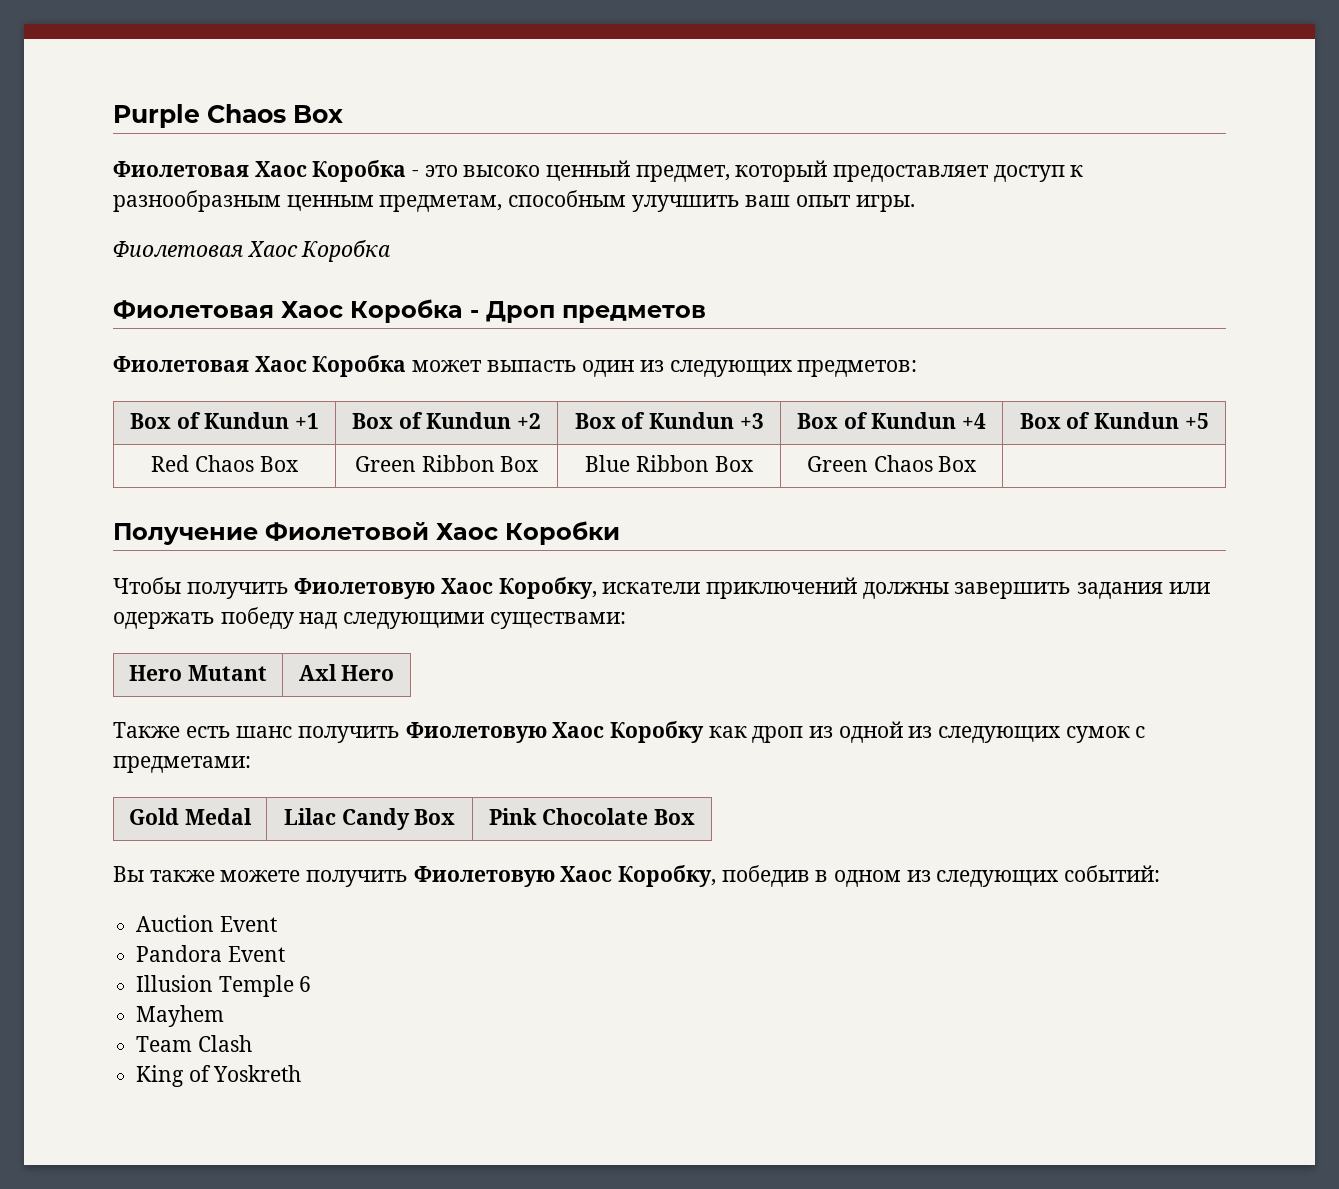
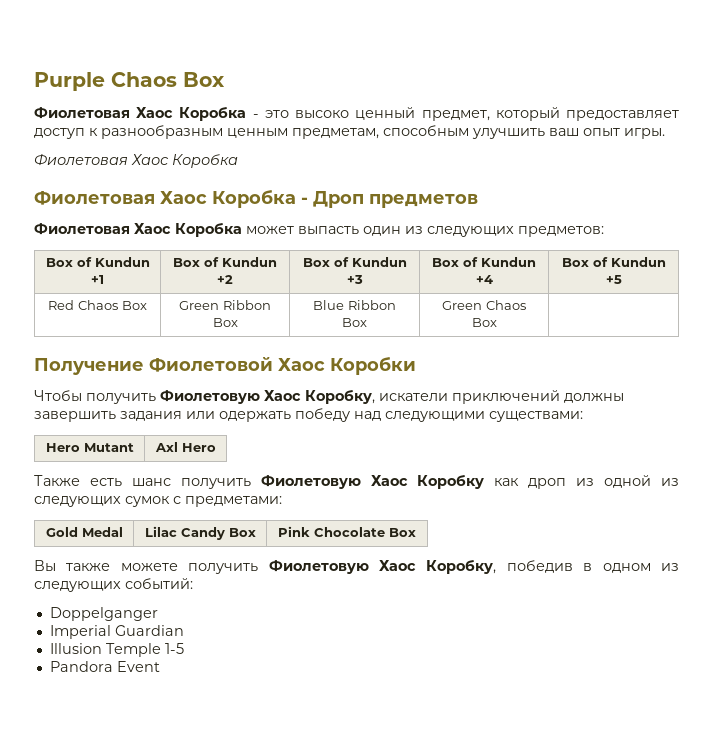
- Auction Event
+ Doppelganger
+ Imperial Guardian
+ Illusion Temple 1-5
  Pandora Event
- Illusion Temple 6
- Mayhem
- Team Clash
- King of Yoskreth

